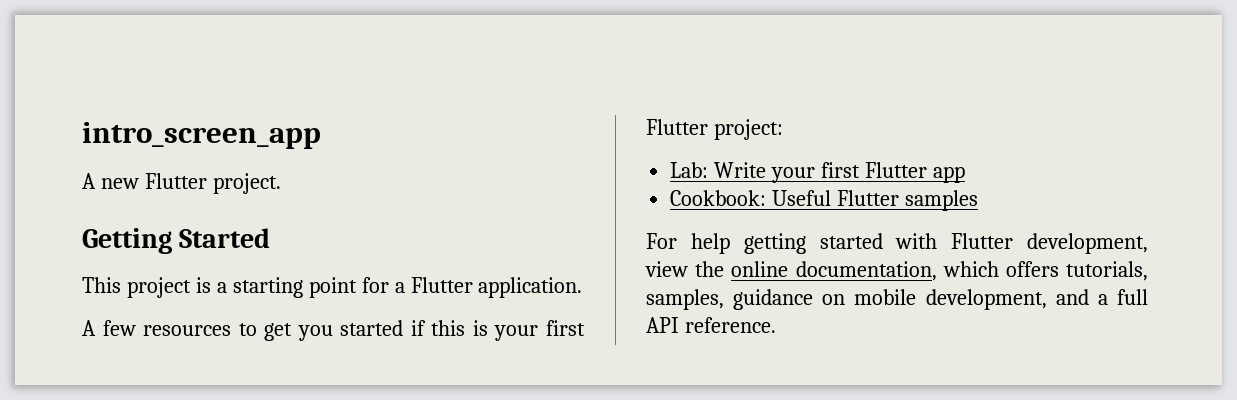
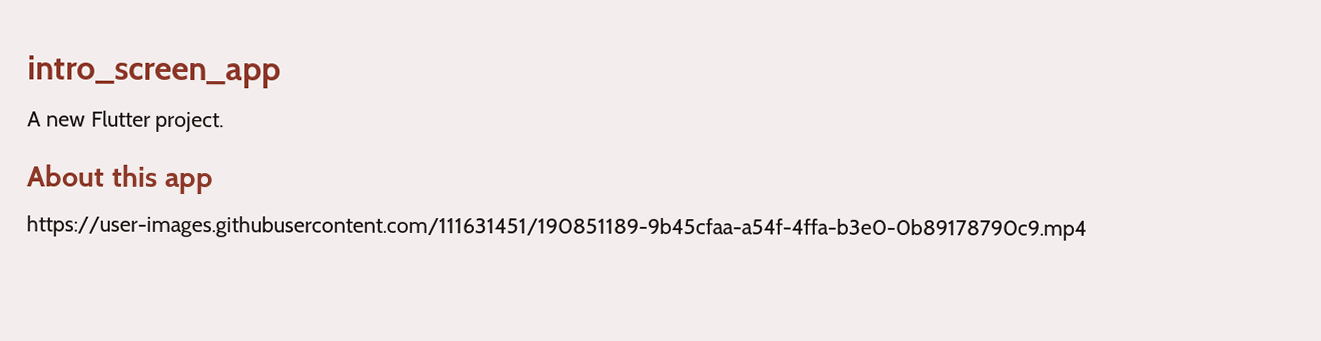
- Getting Started
- This project is a starting point for a Flutter application.
- A few resources to get you started if this is your first Flutter project:
- Lab: Write your first Flutter app
- Cookbook: Useful Flutter samples
- For help getting started with Flutter development, view the online documentation, which offers tutorials, samples, guidance on mobile development, and a full API reference.
+ About this app
+ https://user-images.githubusercontent.com/111631451/190851189-9b45cfaa-a54f-4ffa-b3e0-0b89178790c9.mp4

